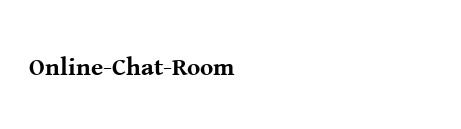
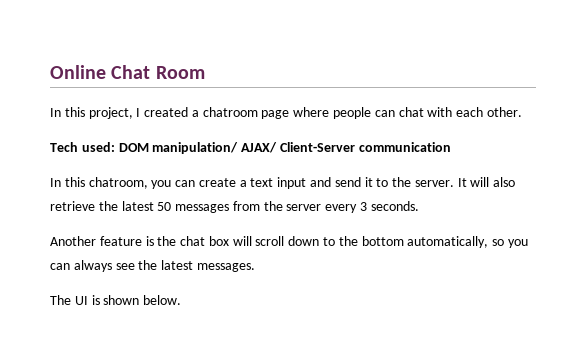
- Online-Chat-Room
+ Online Chat Room
+ In this project, I created a chatroom page where people can chat with each other.
+ Tech used: DOM manipulation/ AJAX/ Client-Server communication
+ In this chatroom, you can create a text input and send it to the server. It will also retrieve the latest 50 messages from the server every 3 seconds.
+ Another feature is the chat box will scroll down to the bottom automatically, so you can always see the latest messages.
+ The UI is shown below.

